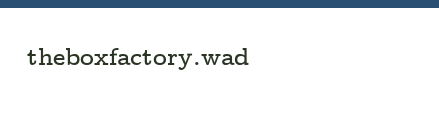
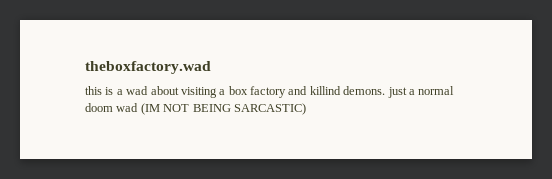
+ this is a wad about visiting a box factory and killind demons. just a normal doom wad (IM NOT BEING SARCASTIC)

